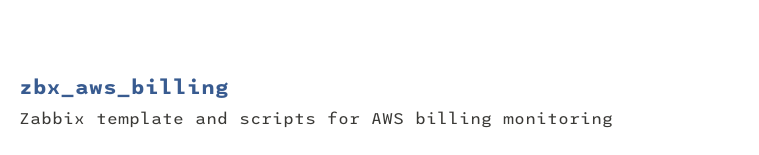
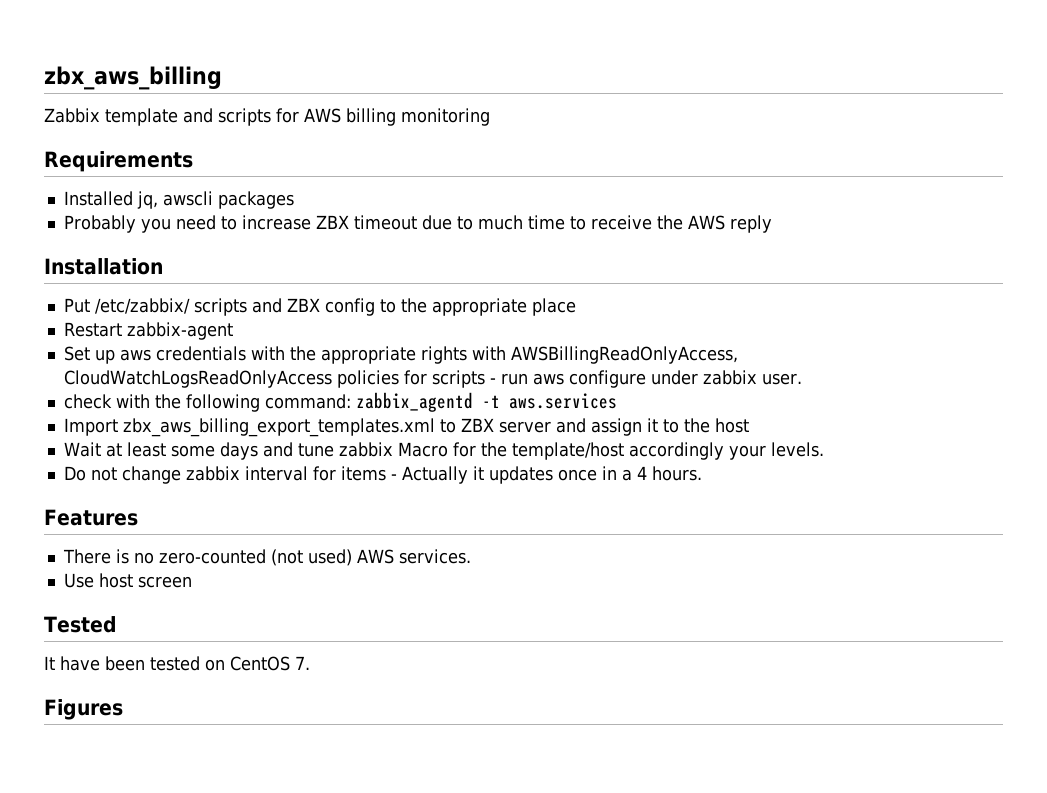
+ Requirements
+ Installed jq, awscli packages
+ Probably you need to increase ZBX timeout due to much time to receive the AWS reply
+ Installation
+ Put /etc/zabbix/ scripts and ZBX config to the appropriate place
+ Restart zabbix-agent
+ Set up aws credentials with the appropriate rights with AWSBillingReadOnlyAccess, CloudWatchLogsReadOnlyAccess policies for scripts - run aws configure under zabbix user.
+ check with the following command: zabbix_agentd -t aws.services
+ Import zbx_aws_billing_export_templates.xml to ZBX server and assign it to the host
+ Wait at least some days and tune zabbix Macro for the template/host accordingly your levels.
+ Do not change zabbix interval for items - Actually it updates once in a 4 hours.
+ Features
+ There is no zero-counted (not used) AWS services.
+ Use host screen
+ Tested
+ It have been tested on CentOS 7.
+ Figures

